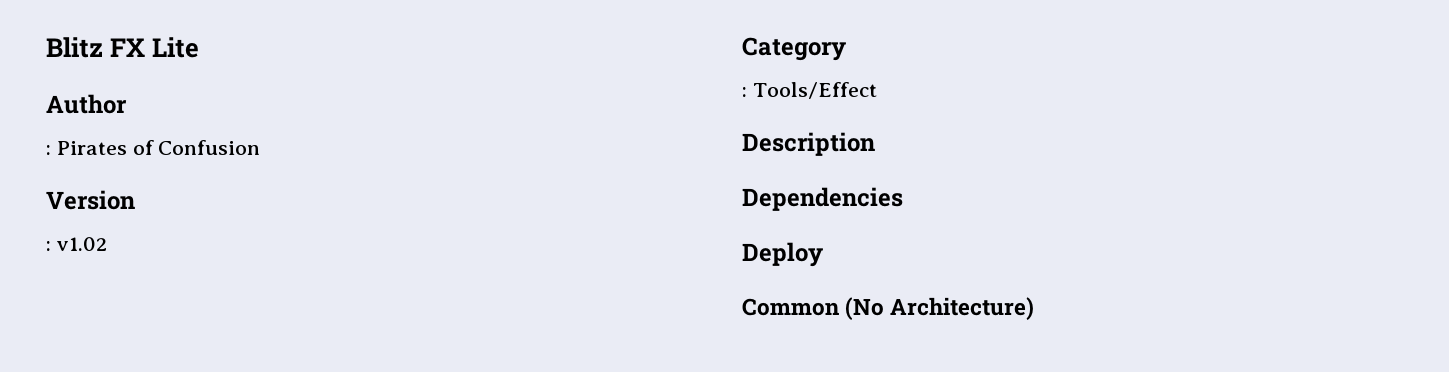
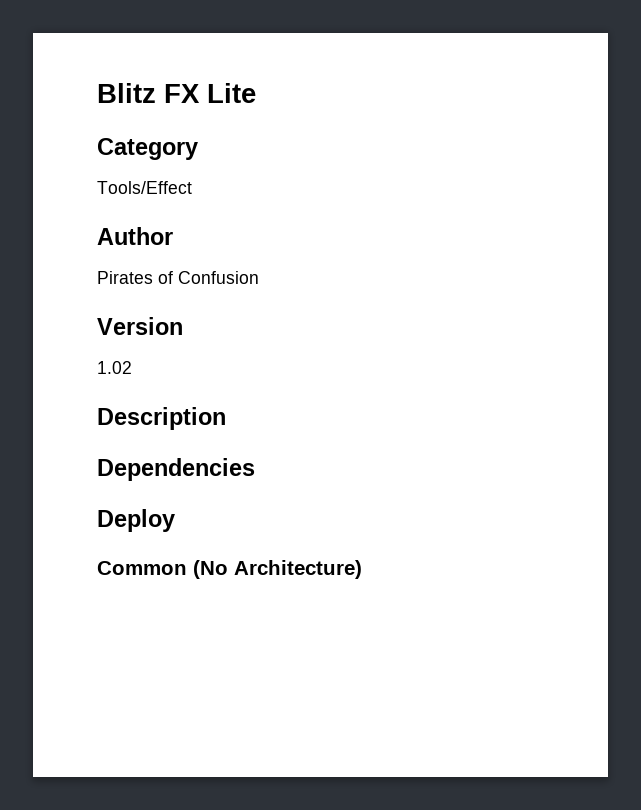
+ Category
+ Tools/Effect
- : Pirates of Confusion
+ Pirates of Confusion
- : v1.02
- Category
- : Tools/Effect
+ 1.02

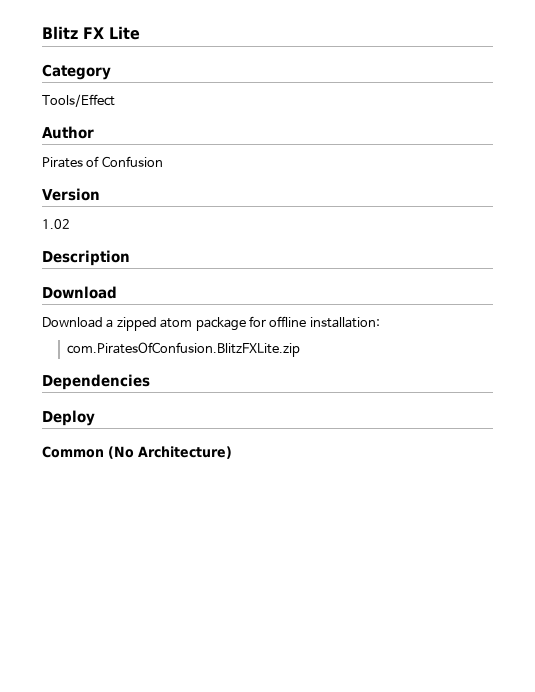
  Description
+ Download
+ Download a zipped atom package for offline installation:
+ com.PiratesOfConfusion.BlitzFXLite.zip

